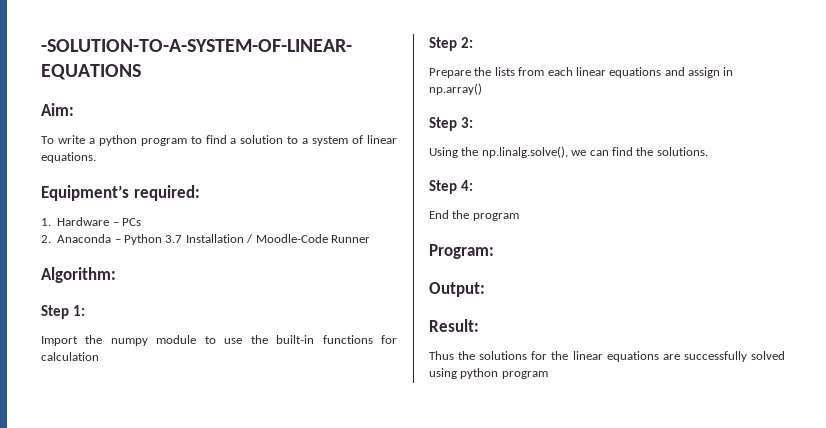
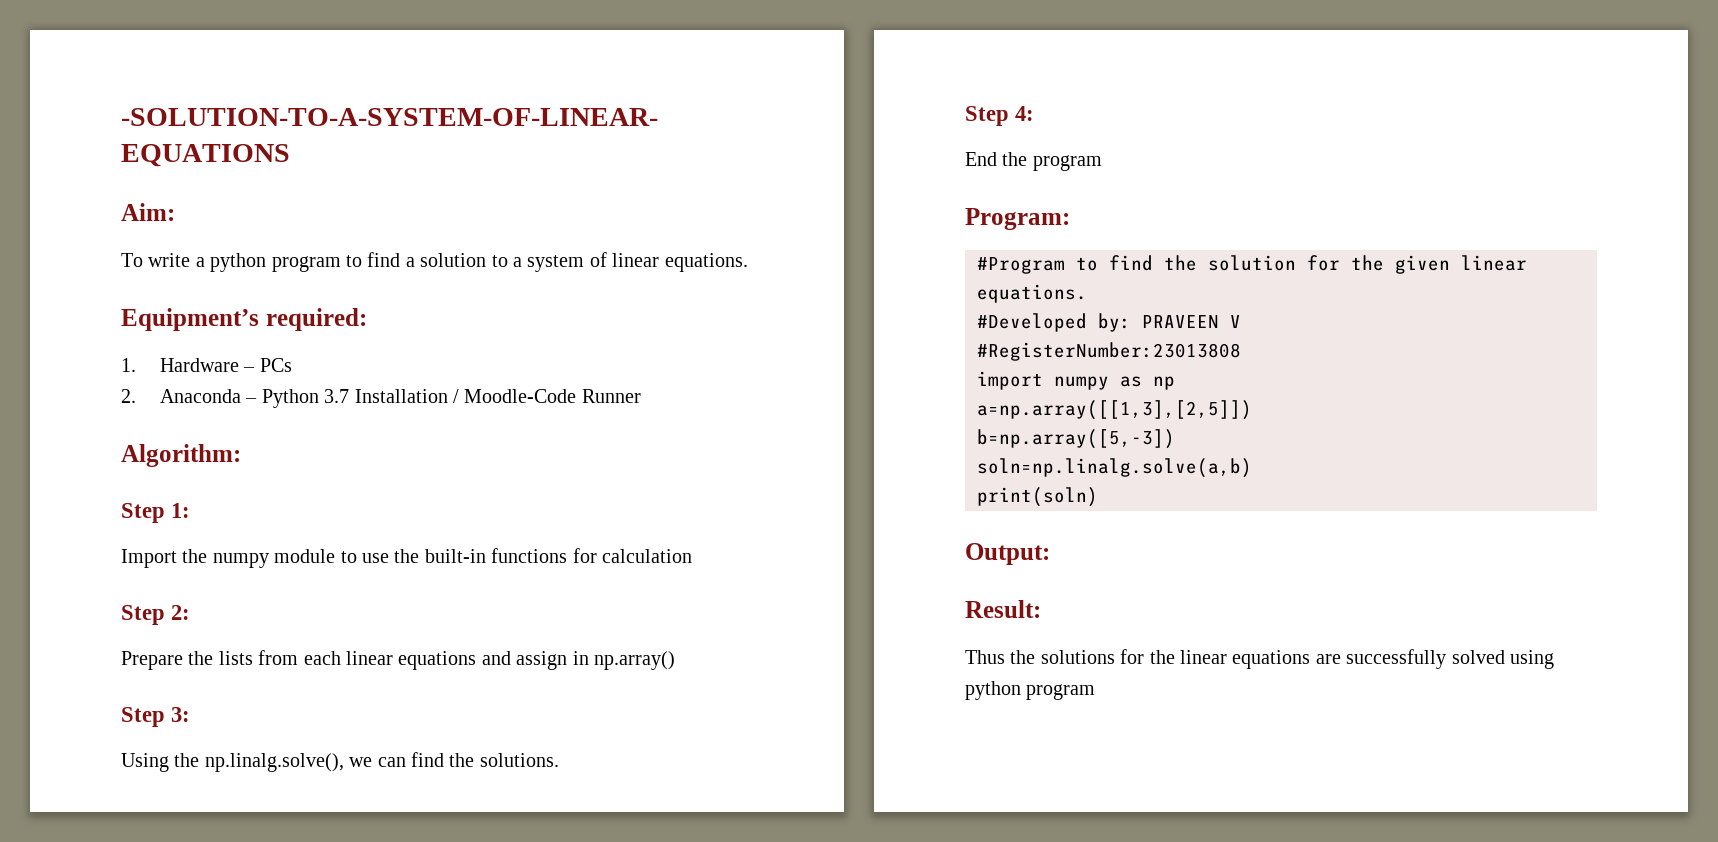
+ #Program to find the solution for the given linear equations.
+ #Developed by: PRAVEEN V
+ #RegisterNumber:23013808
+ import numpy as np
+ a=np.array([[1,3],[2,5]])
+ b=np.array([5,-3])
+ soln=np.linalg.solve(a,b)
+ print(soln)

